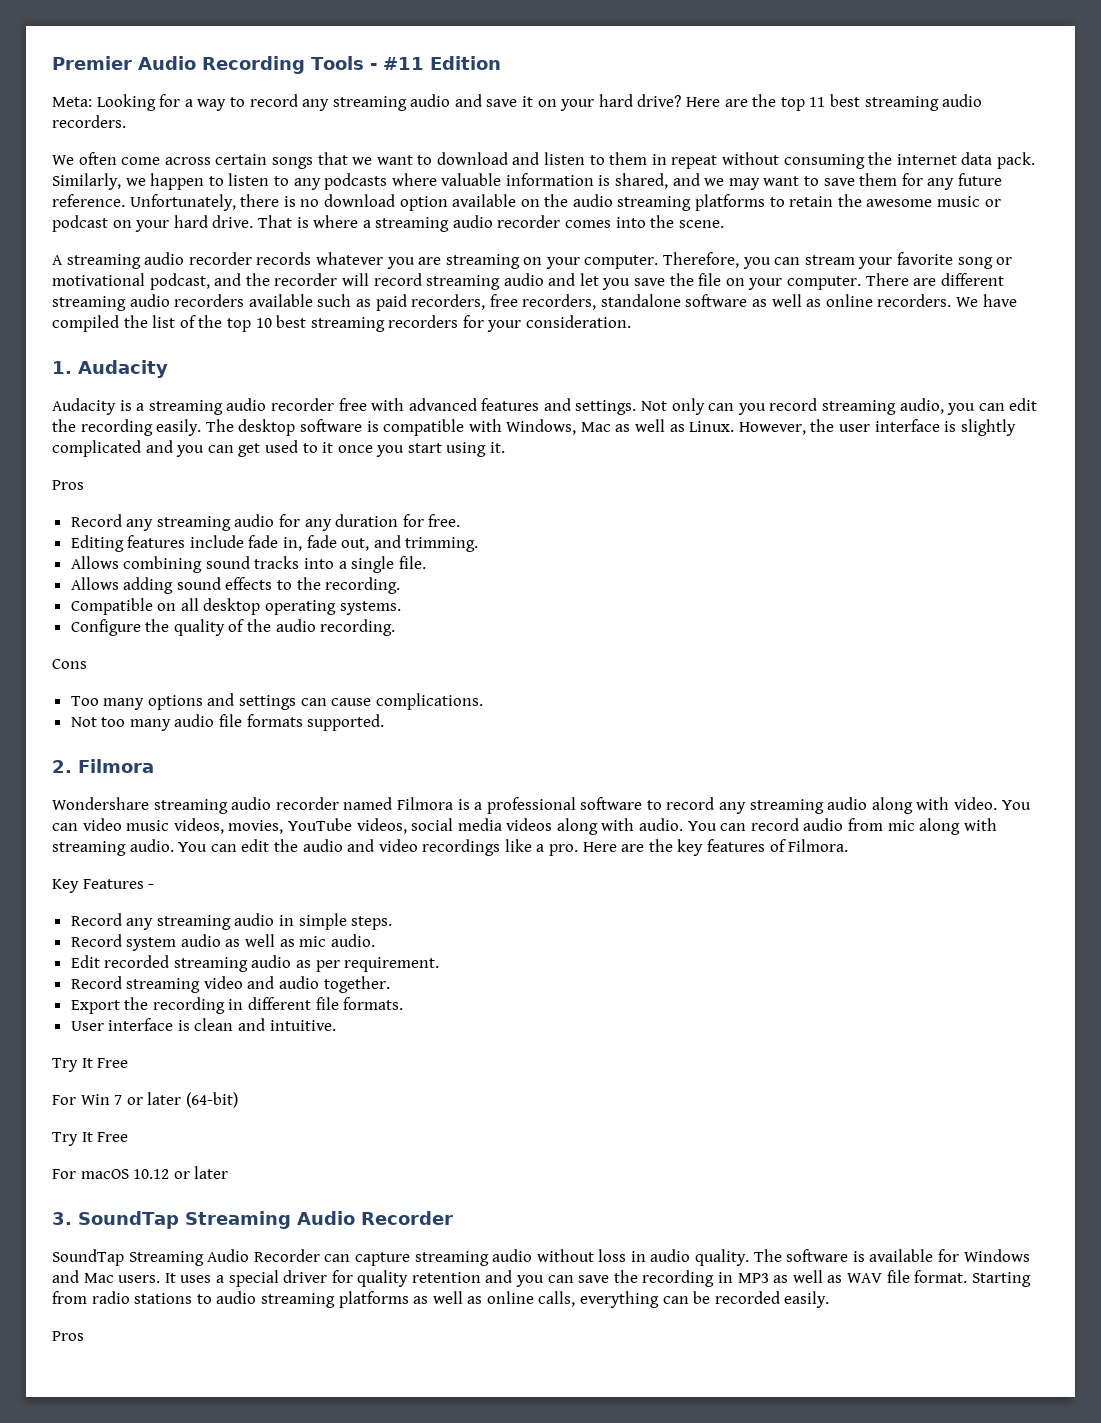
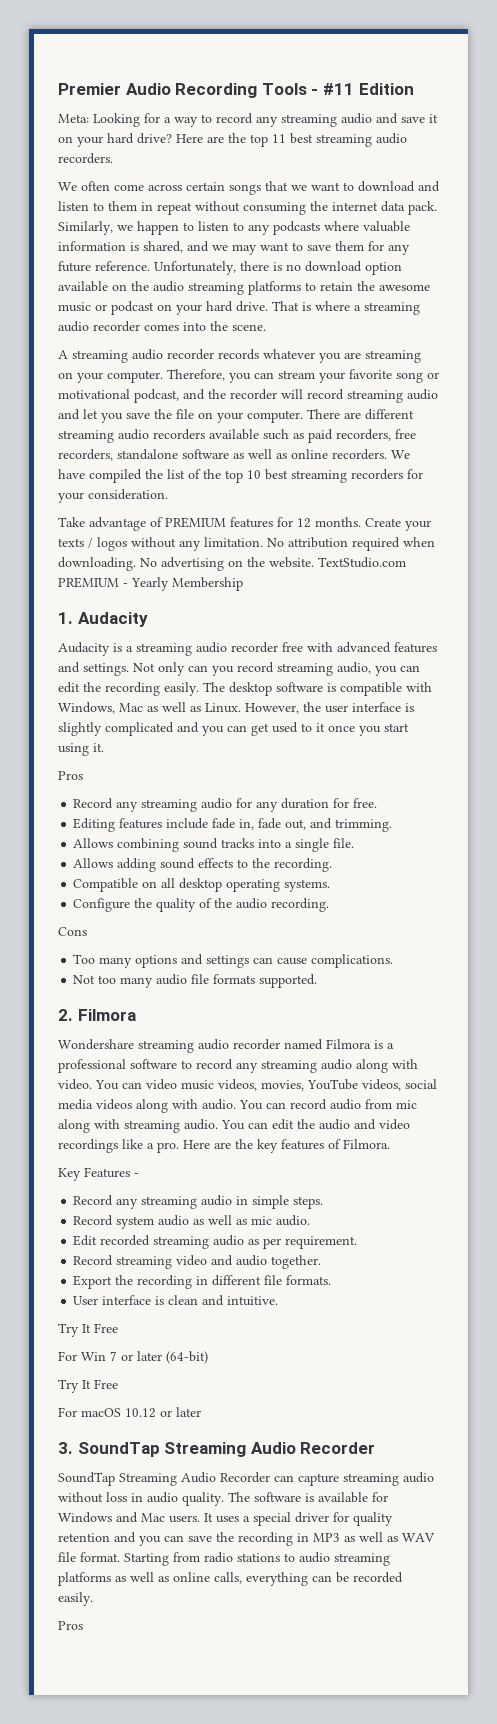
+ Take advantage of PREMIUM features for 12 months. Create your texts / logos without any limitation. No attribution required when downloading. No advertising on the website. TextStudio.com PREMIUM - Yearly Membership

